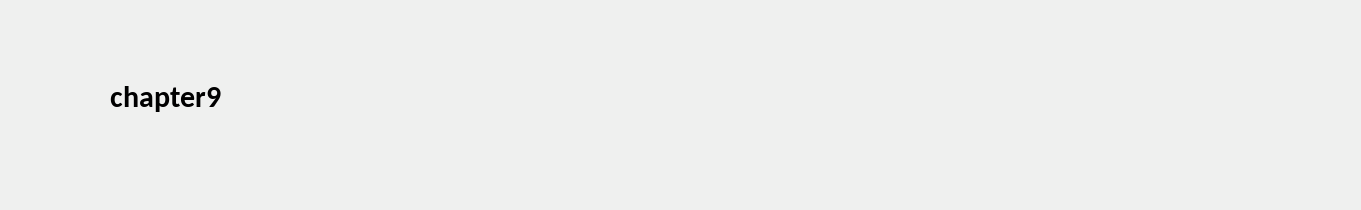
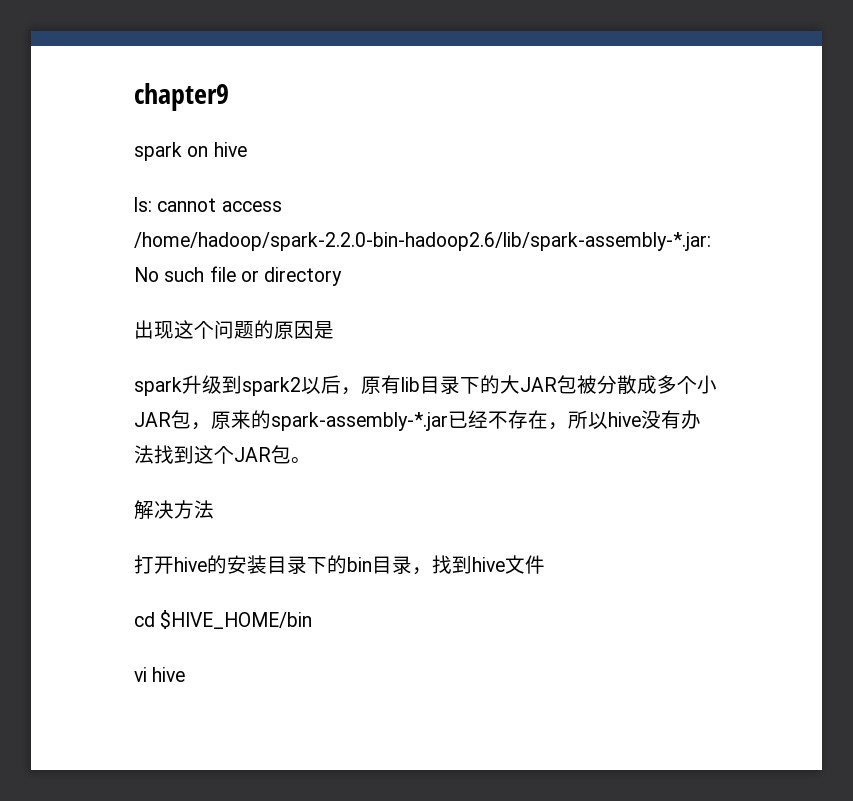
+ spark on hive
+ ls: cannot access /home/hadoop/spark-2.2.0-bin-hadoop2.6/lib/spark-assembly-*.jar: No such file or directory
+ 出现这个问题的原因是
+ spark升级到spark2以后，原有lib目录下的大JAR包被分散成多个小JAR包，原来的spark-assembly-*.jar已经不存在，所以hive没有办法找到这个JAR包。
+ 解决方法
+ 打开hive的安装目录下的bin目录，找到hive文件
+ cd $HIVE_HOME/bin
+ vi hive

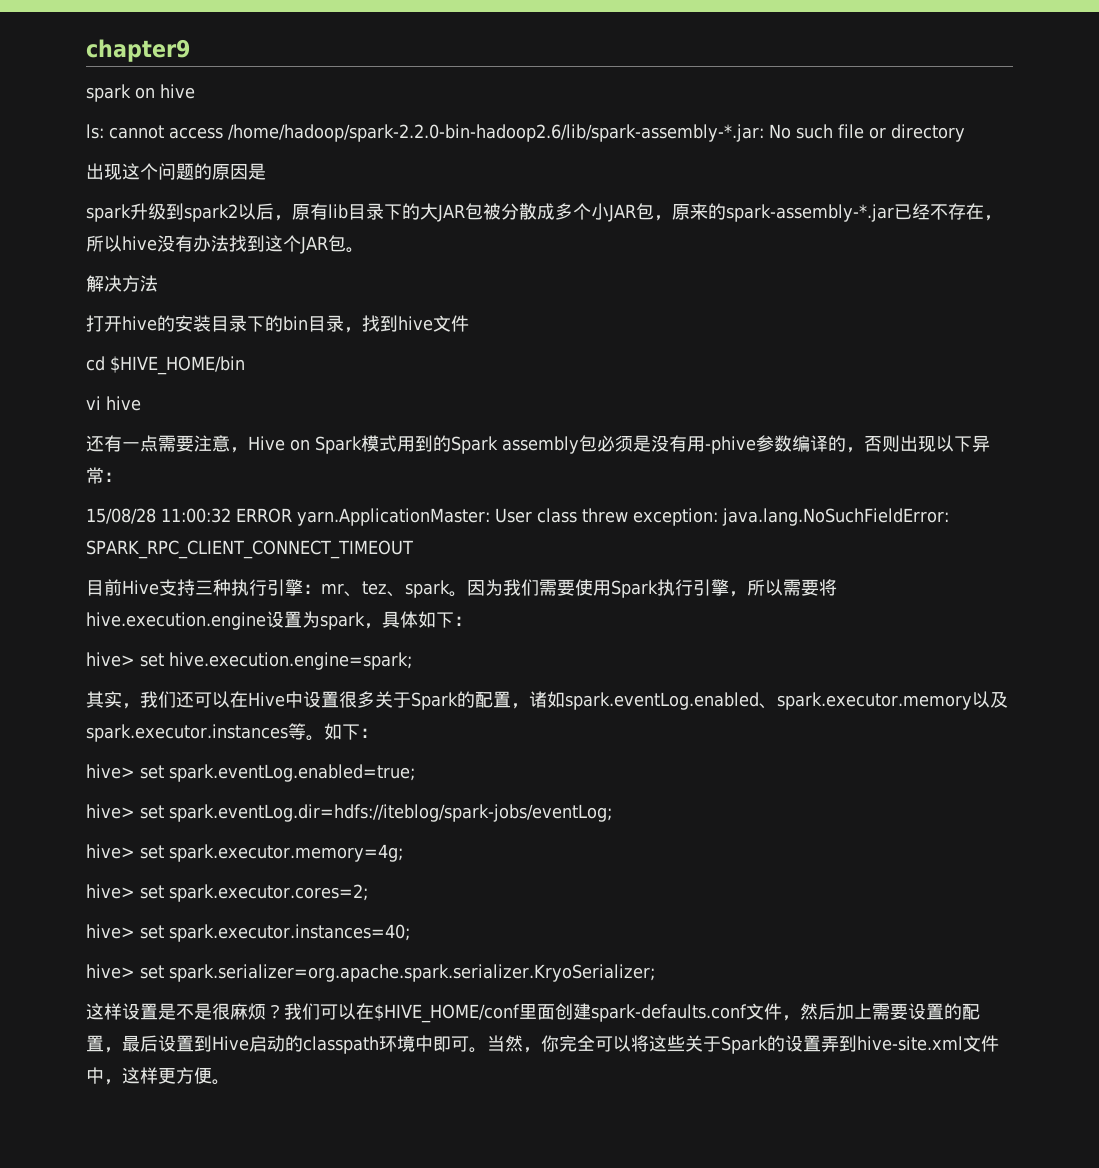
+ 还有一点需要注意，Hive on Spark模式用到的Spark assembly包必须是没有用-phive参数编译的，否则出现以下异常：
+ 15/08/28 11:00:32 ERROR yarn.ApplicationMaster: User class threw exception: java.lang.NoSuchFieldError: SPARK_RPC_CLIENT_CONNECT_TIMEOUT
+ 目前Hive支持三种执行引擎：mr、tez、spark。因为我们需要使用Spark执行引擎，所以需要将hive.execution.engine设置为spark，具体如下：
+ hive> set hive.execution.engine=spark;
+ 其实，我们还可以在Hive中设置很多关于Spark的配置，诸如spark.eventLog.enabled、spark.executor.memory以及spark.executor.instances等。如下：
+ hive> set spark.eventLog.enabled=true;
+ hive> set spark.eventLog.dir=hdfs://iteblog/spark-jobs/eventLog;
+ hive> set spark.executor.memory=4g;
+ hive> set spark.executor.cores=2;
+ hive> set spark.executor.instances=40;
+ hive> set spark.serializer=org.apache.spark.serializer.KryoSerializer;
+ 这样设置是不是很麻烦？我们可以在$HIVE_HOME/conf里面创建spark-defaults.conf文件，然后加上需要设置的配置，最后设置到Hive启动的classpath环境中即可。当然，你完全可以将这些关于Spark的设置弄到hive-site.xml文件中，这样更方便。

